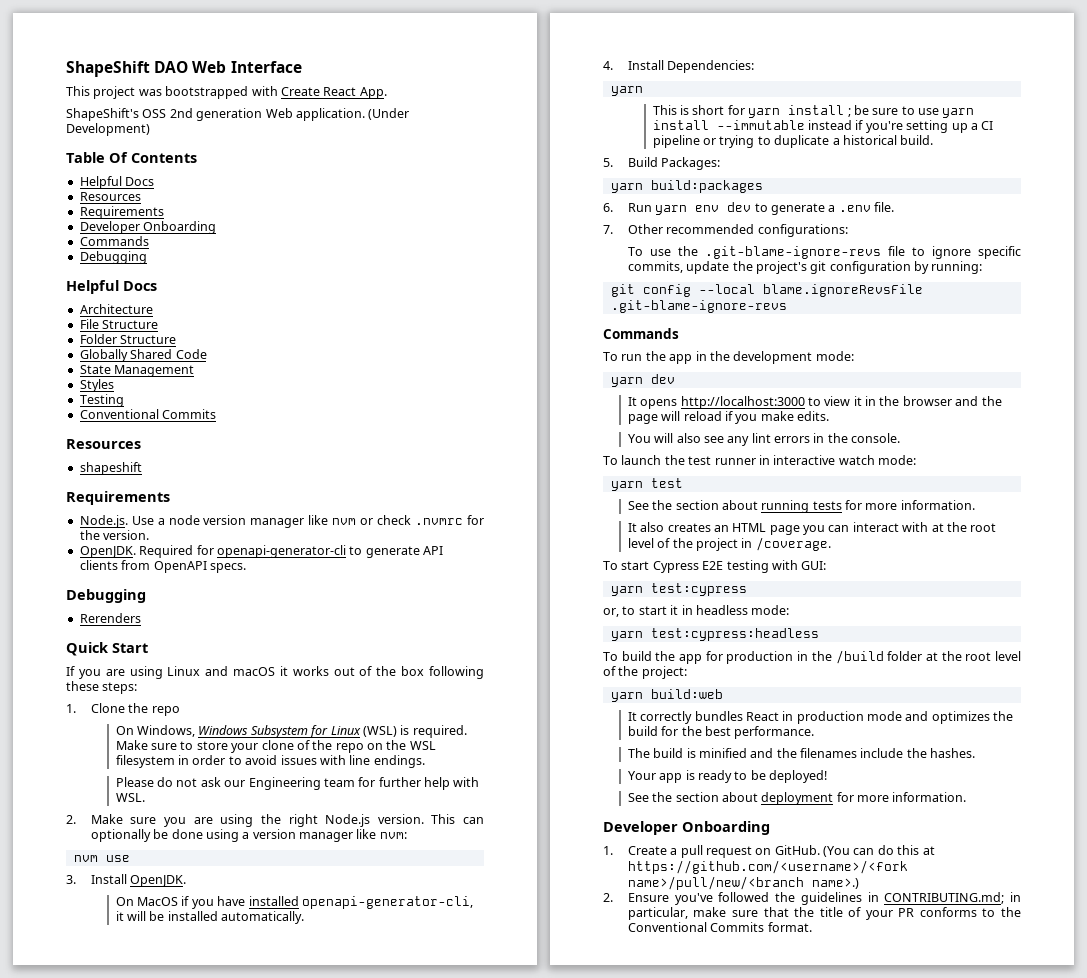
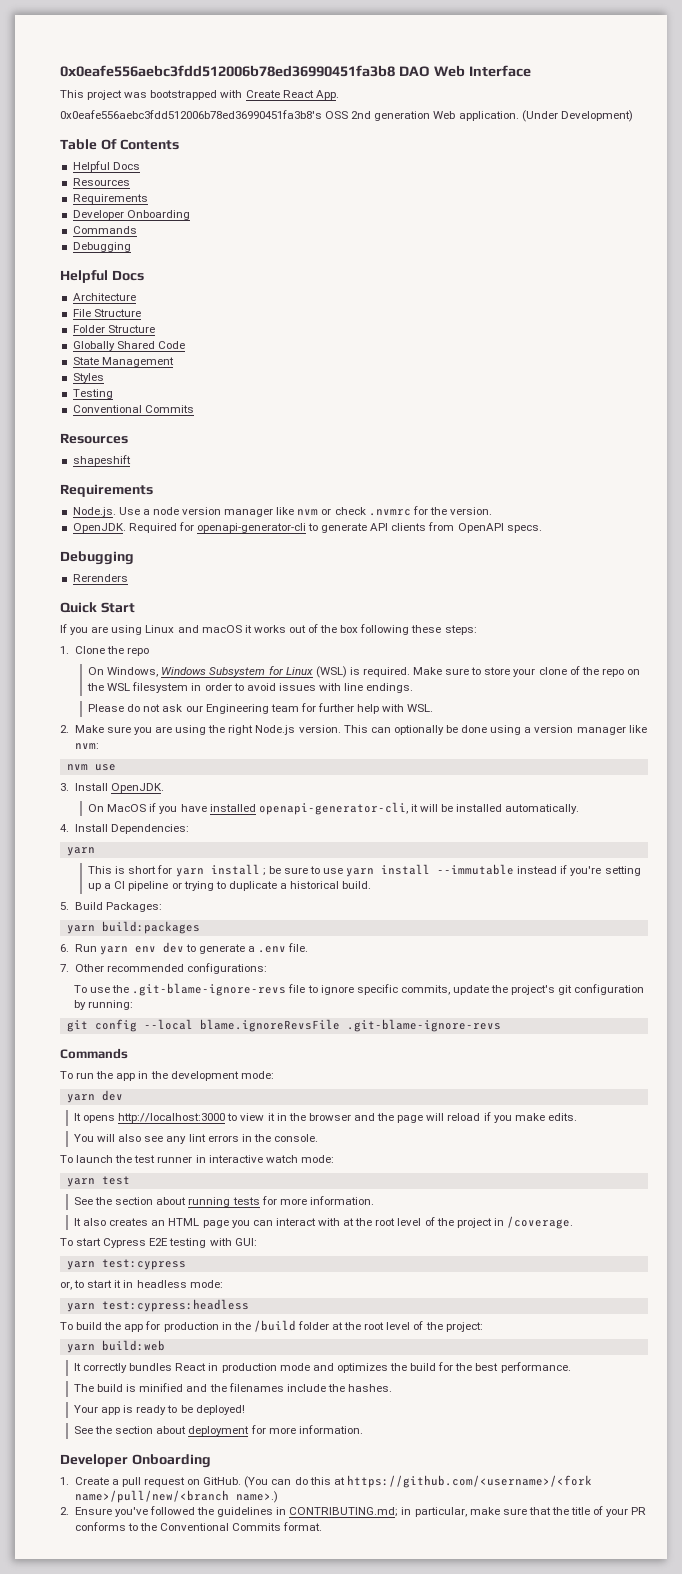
- ShapeShift DAO Web Interface
+ 0x0eafe556aebc3fdd512006b78ed36990451fa3b8 DAO Web Interface
- ShapeShift's OSS 2nd generation Web application.
+ 0x0eafe556aebc3fdd512006b78ed36990451fa3b8's OSS 2nd generation Web application.

